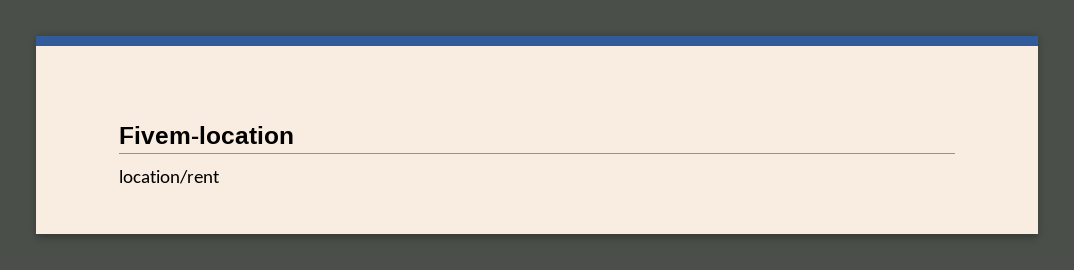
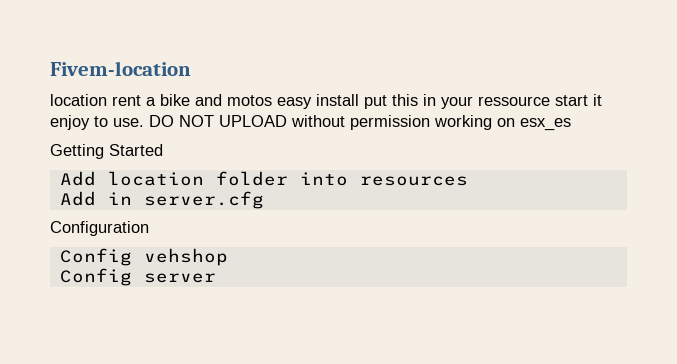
- location/rent
+ location rent a bike and motos easy install put this in your ressource start it enjoy to use. DO NOT UPLOAD without permission working on esx_es
+ Getting Started
+ Add location folder into resources
+ Add in server.cfg
+ Configuration
+ Config vehshop
+ Config server

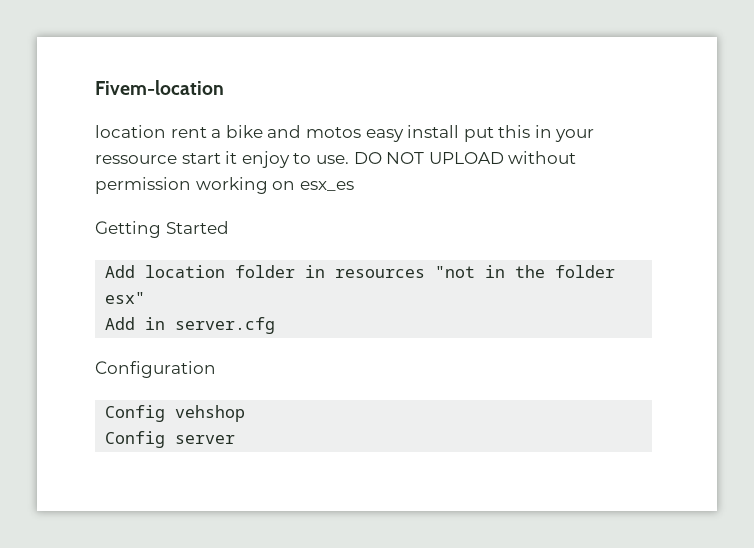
- Add location folder into resources
+ Add location folder in resources "not in the folder esx"

